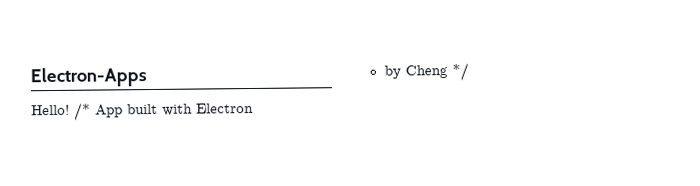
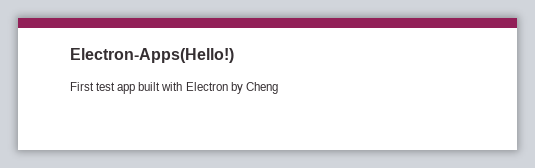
- Electron-Apps
- Hello! /* App built with Electron
- by Cheng */
+ Electron-Apps(Hello!)
+ First test app built with Electron by Cheng

